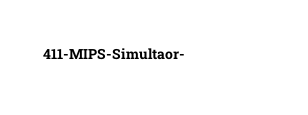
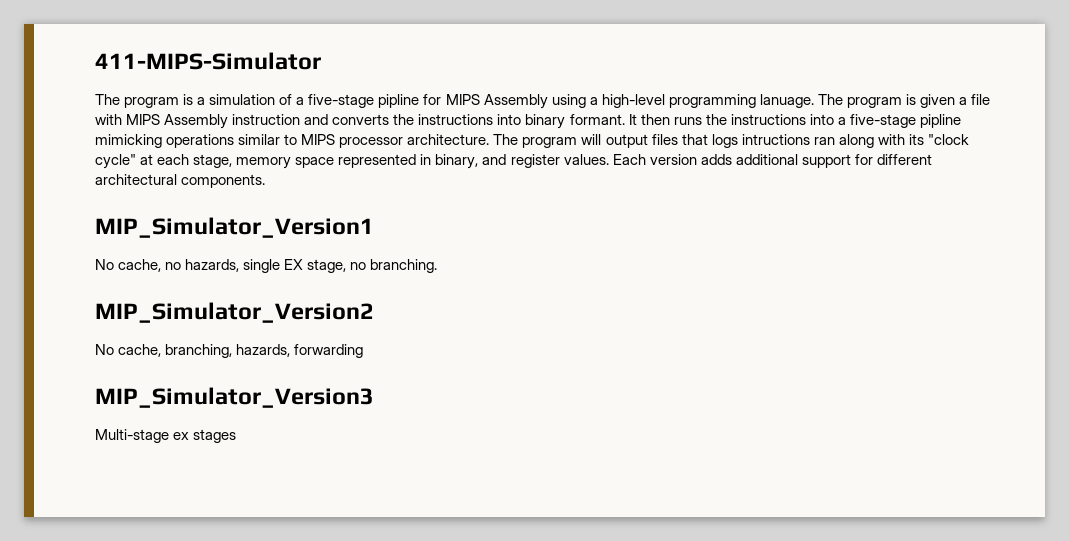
- 411-MIPS-Simultaor-
+ 411-MIPS-Simulator
+ The program is a simulation of a five-stage pipline for MIPS Assembly using a high-level programming lanuage. The program is given a file with MIPS Assembly instruction and converts the instructions into binary formant. It then runs the instructions into a five-stage pipline mimicking operations similar to MIPS processor architecture. The program will output files that logs intructions ran along with its "clock cycle" at each stage, memory space represented in binary, and register values. Each version adds additional support for different architectural components.
+ MIP_Simulator_Version1
+ No cache, no hazards, single EX stage, no branching.
+ MIP_Simulator_Version2
+ No cache, branching, hazards, forwarding
+ MIP_Simulator_Version3
+ Multi-stage ex stages

